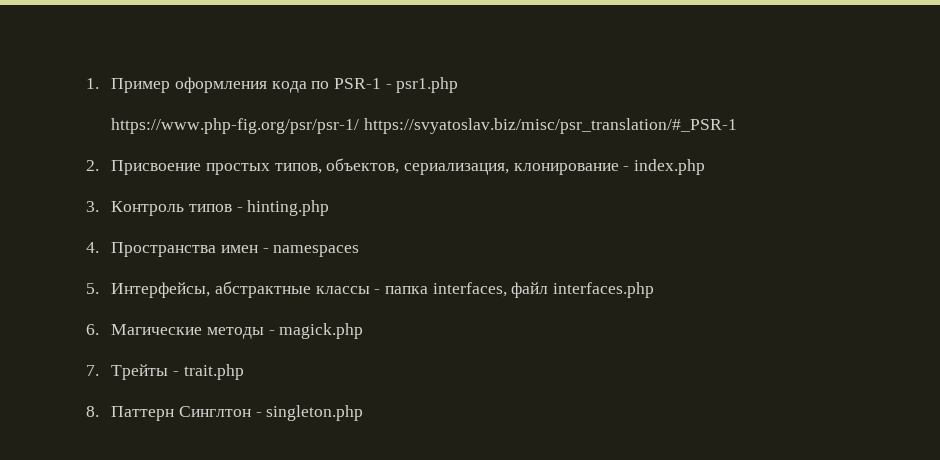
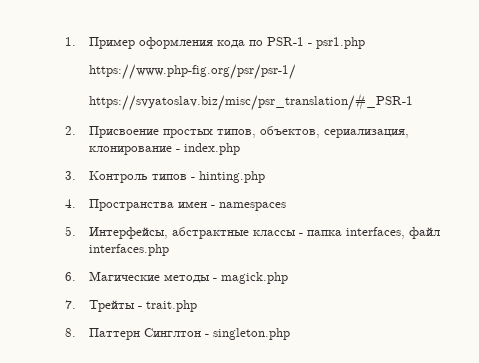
- https://www.php-fig.org/psr/psr-1/ https://svyatoslav.biz/misc/psr_translation/#_PSR-1
+ https://www.php-fig.org/psr/psr-1/
+ https://svyatoslav.biz/misc/psr_translation/#_PSR-1

